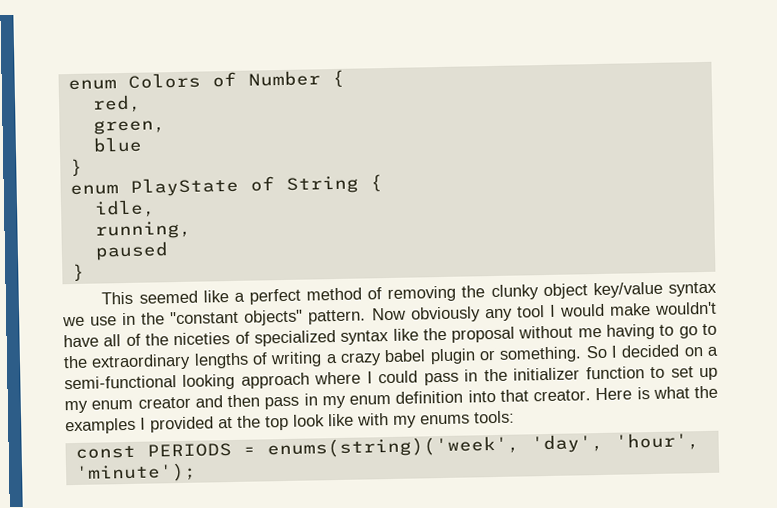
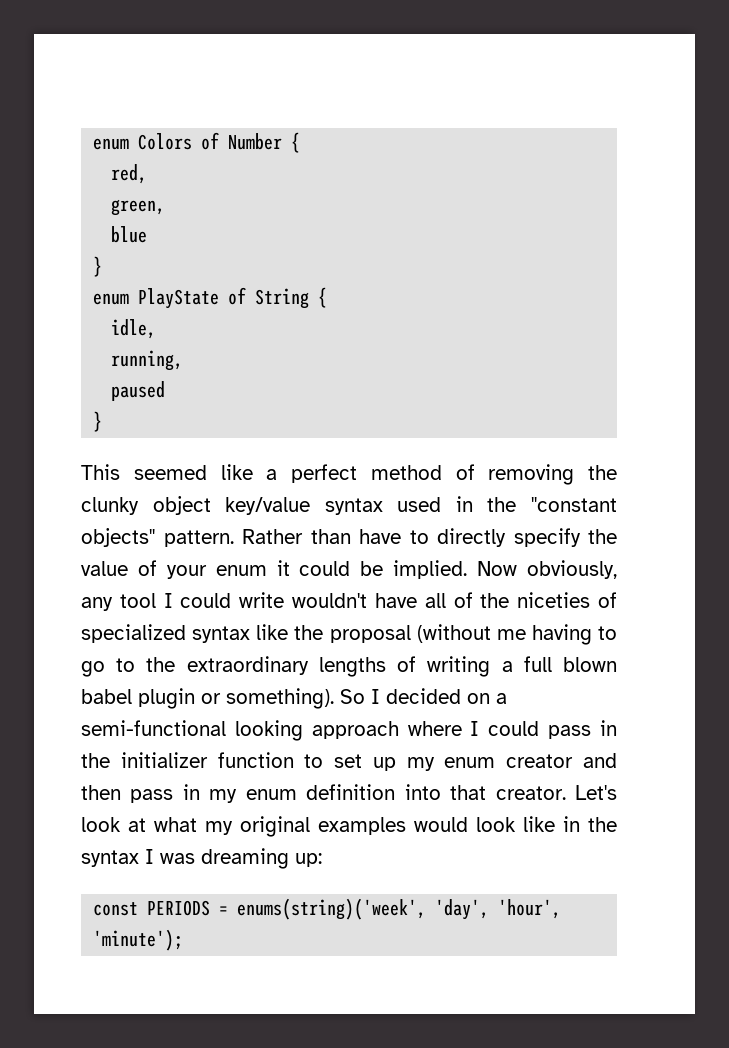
- This seemed like a perfect method of removing the clunky object key/value syntax we use in the "constant objects" pattern.
+ This seemed like a perfect method of removing the clunky object key/value syntax used in the "constant objects" pattern.
- Now obviously any tool I would make wouldn't have all of the niceties of specialized syntax like the proposal without me having to go to the extraordinary lengths of writing a crazy babel plugin or something.
+ Rather than have to directly specify the value of your enum it could be implied. Now obviously, any tool I could write wouldn't have all of the niceties of specialized syntax like the proposal (without me having to go to the extraordinary lengths of writing a full blown babel plugin or something).
- Here is what the examples I provided at the top look like with my enums tools:
+ Let's look at what my original examples would look like in the syntax I was dreaming up:

